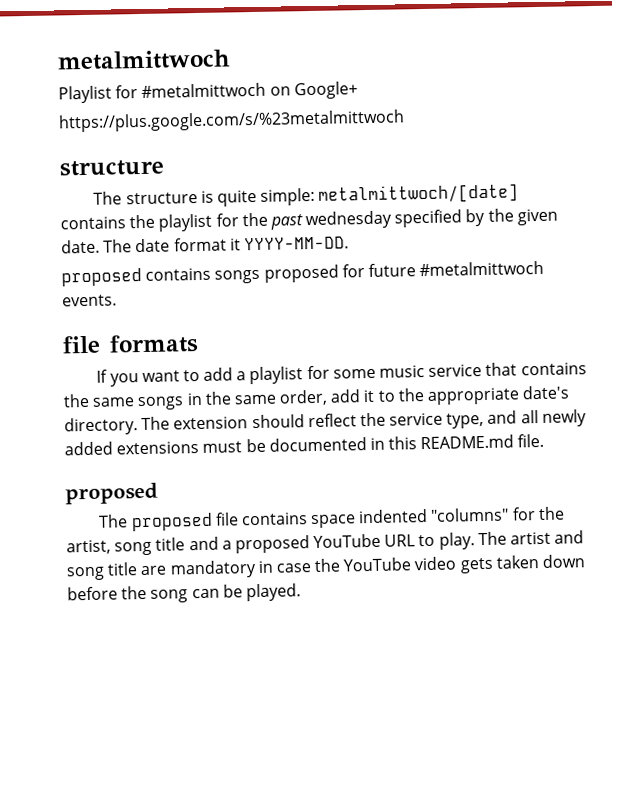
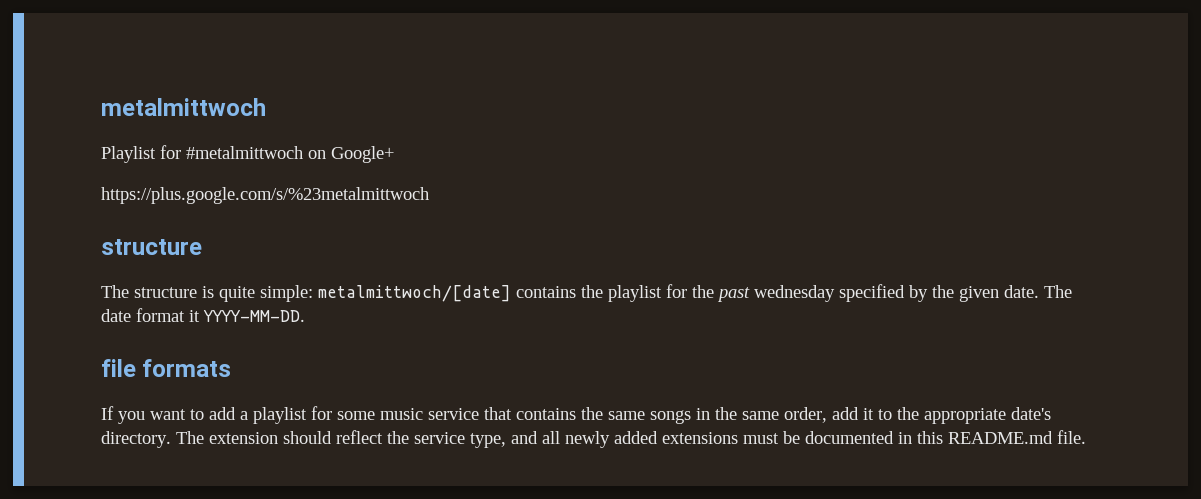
- proposed contains songs proposed for future #metalmittwoch events.
  The extension should reflect the service type, and all newly added extensions must be documented in this README.md file.
- proposed
- The proposed file contains space indented "columns" for the artist, song title and a proposed YouTube URL to play. The artist and song title are mandatory in case the YouTube video gets taken down before the song can be played.

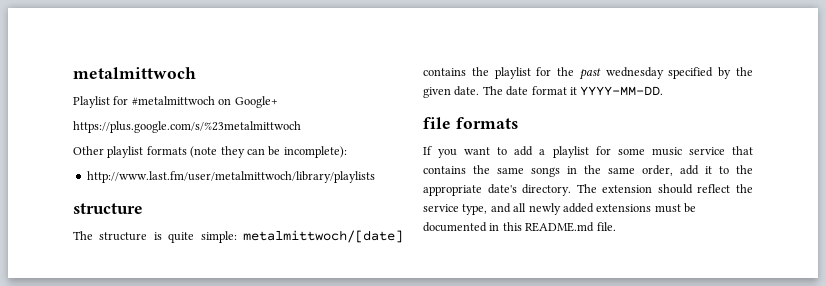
+ Other playlist formats (note they can be incomplete):
+ http://www.last.fm/user/metalmittwoch/library/playlists

